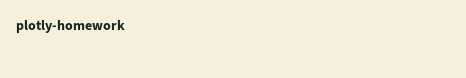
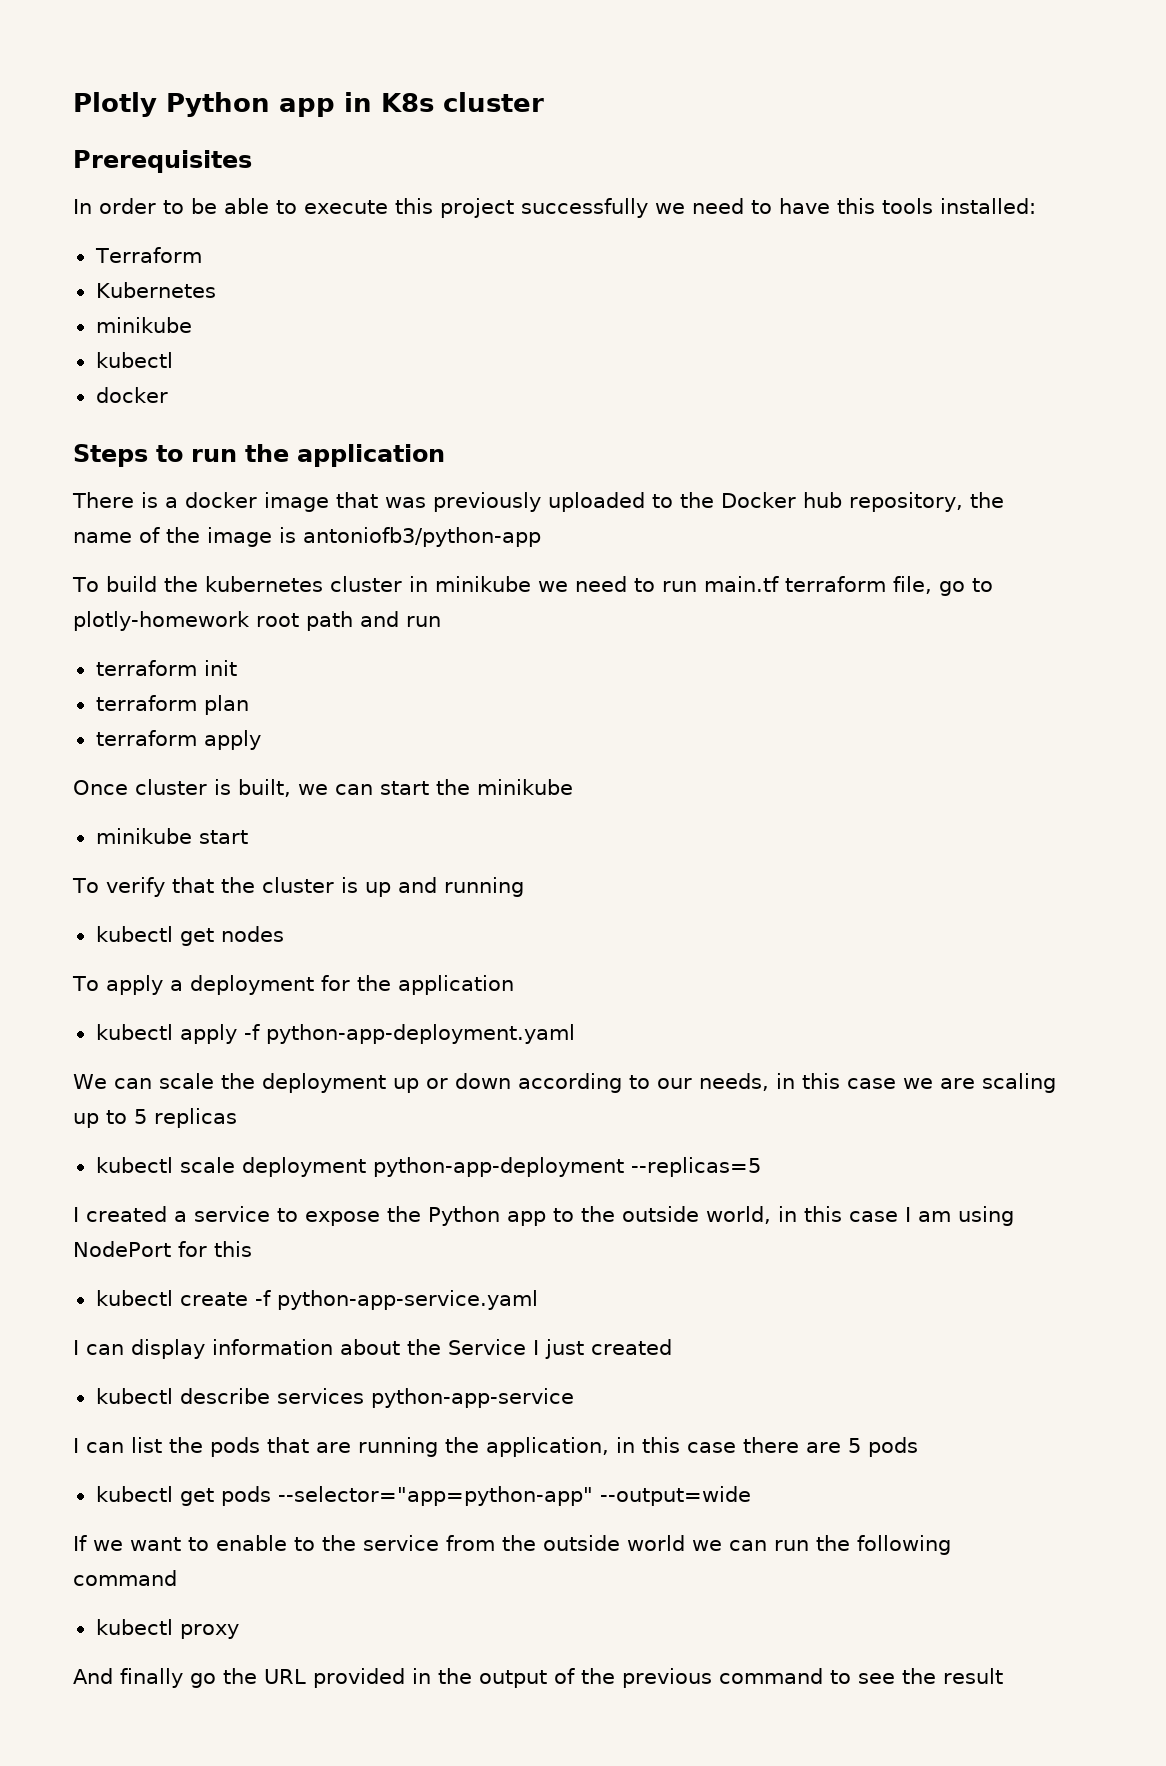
- plotly-homework
+ Plotly Python app in K8s cluster
+ Prerequisites
+ In order to be able to execute this project successfully we need to have this tools installed:
+ Terraform
+ Kubernetes
+ minikube
+ kubectl
+ docker
+ Steps to run the application
+ There is a docker image that was previously uploaded to the Docker hub repository, the name of the image is antoniofb3/python-app
+ To build the kubernetes cluster in minikube we need to run main.tf terraform file, go to plotly-homework root path and run
+ terraform init
+ terraform plan
+ terraform apply
+ Once cluster is built, we can start the minikube
+ minikube start
+ To verify that the cluster is up and running
+ kubectl get nodes
+ To apply a deployment for the application
+ kubectl apply -f python-app-deployment.yaml
+ We can scale the deployment up or down according to our needs, in this case we are scaling up to 5 replicas
+ kubectl scale deployment python-app-deployment --replicas=5
+ I created a service to expose the Python app to the outside world, in this case I am using NodePort for this
+ kubectl create -f python-app-service.yaml
+ I can display information about the Service I just created
+ kubectl describe services python-app-service
+ I can list the pods that are running the application, in this case there are 5 pods
+ kubectl get pods --selector="app=python-app" --output=wide
+ If we want to enable to the service from the outside world we can run the following command
+ kubectl proxy
+ And finally go the URL provided in the output of the previous command to see the result

